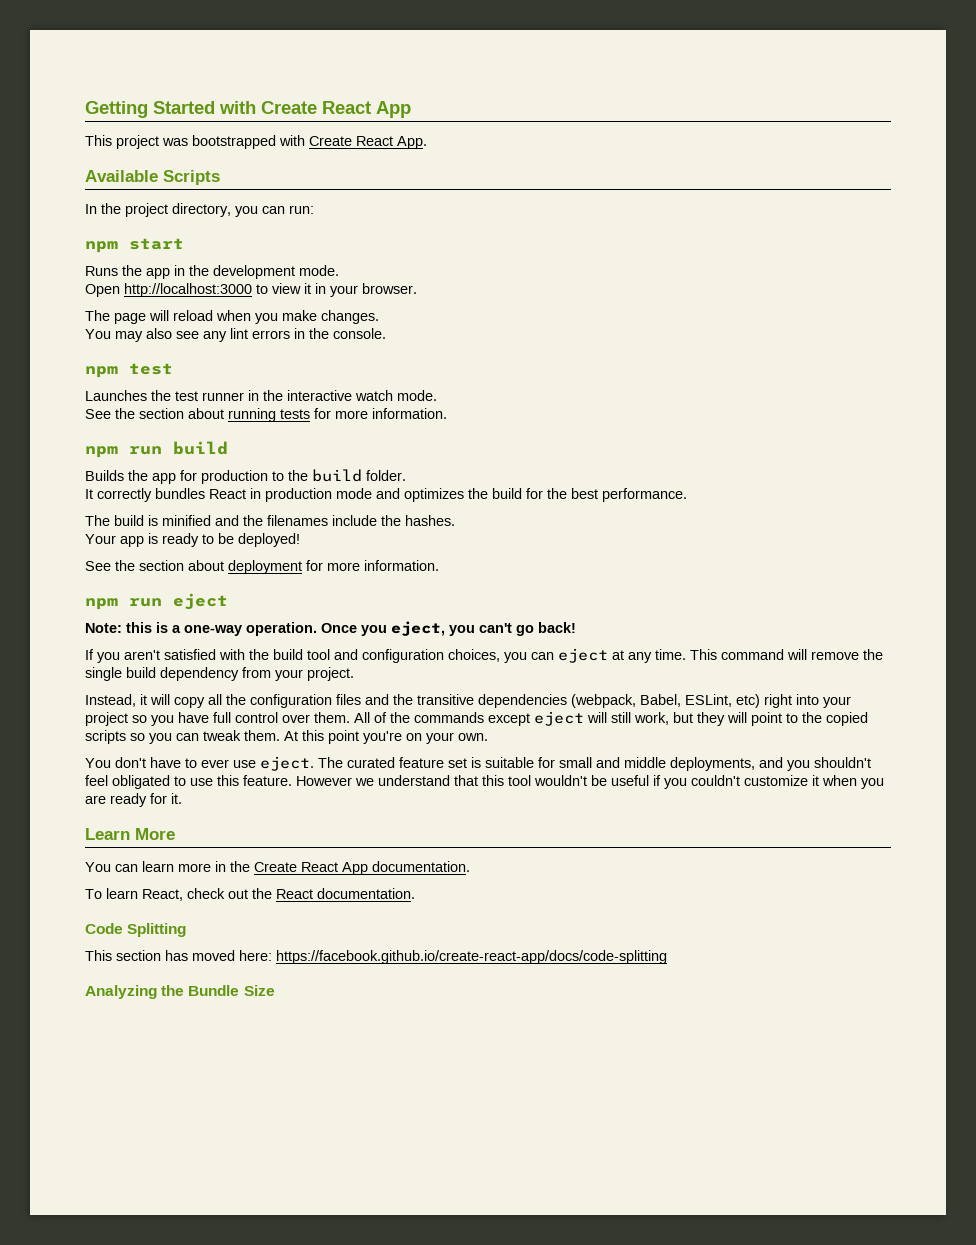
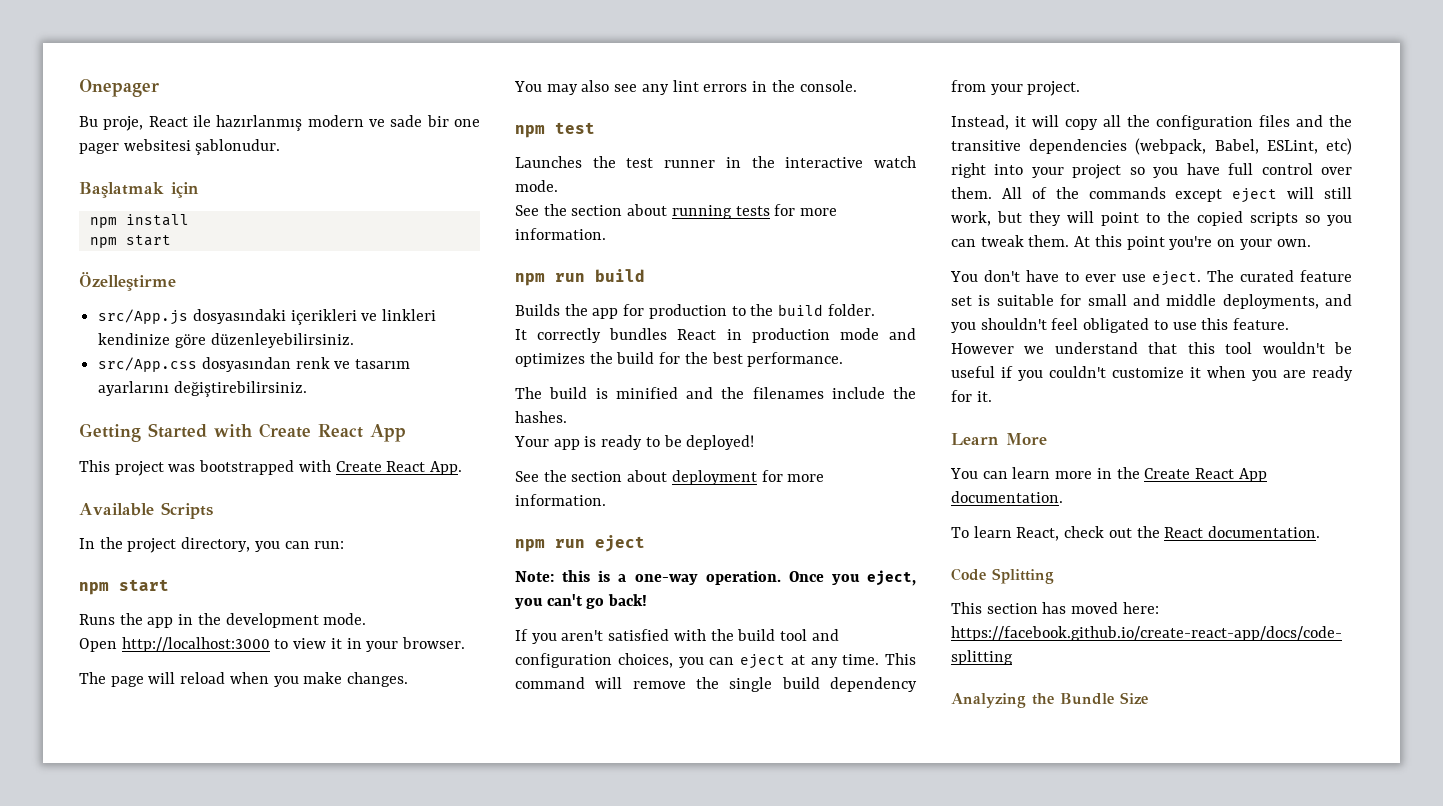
+ Onepager
+ Bu proje, React ile hazırlanmış modern ve sade bir one pager websitesi şablonudur.
+ Başlatmak için
+ npm install
+ npm start
+ Özelleştirme
+ src/App.js dosyasındaki içerikleri ve linkleri kendinize göre düzenleyebilirsiniz.
+ src/App.css dosyasından renk ve tasarım ayarlarını değiştirebilirsiniz.

